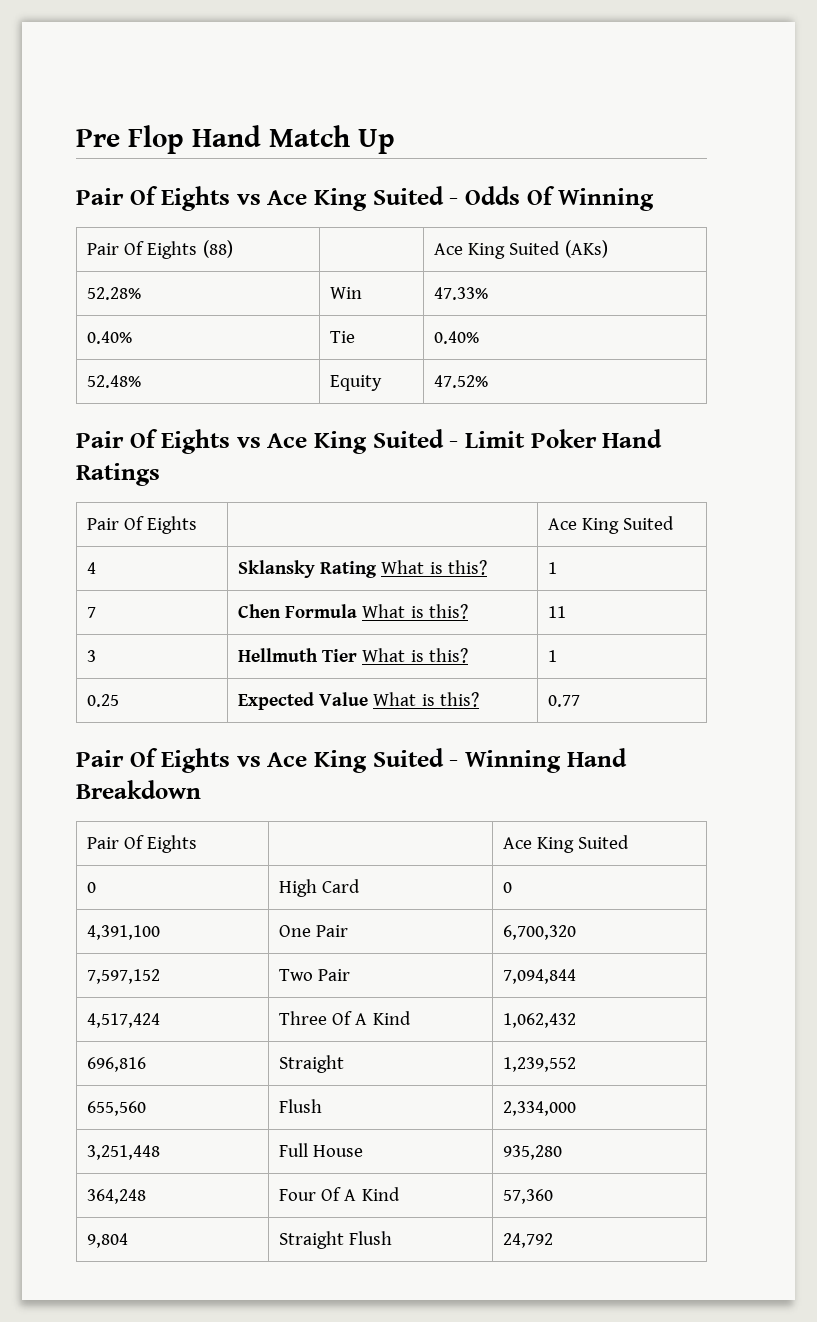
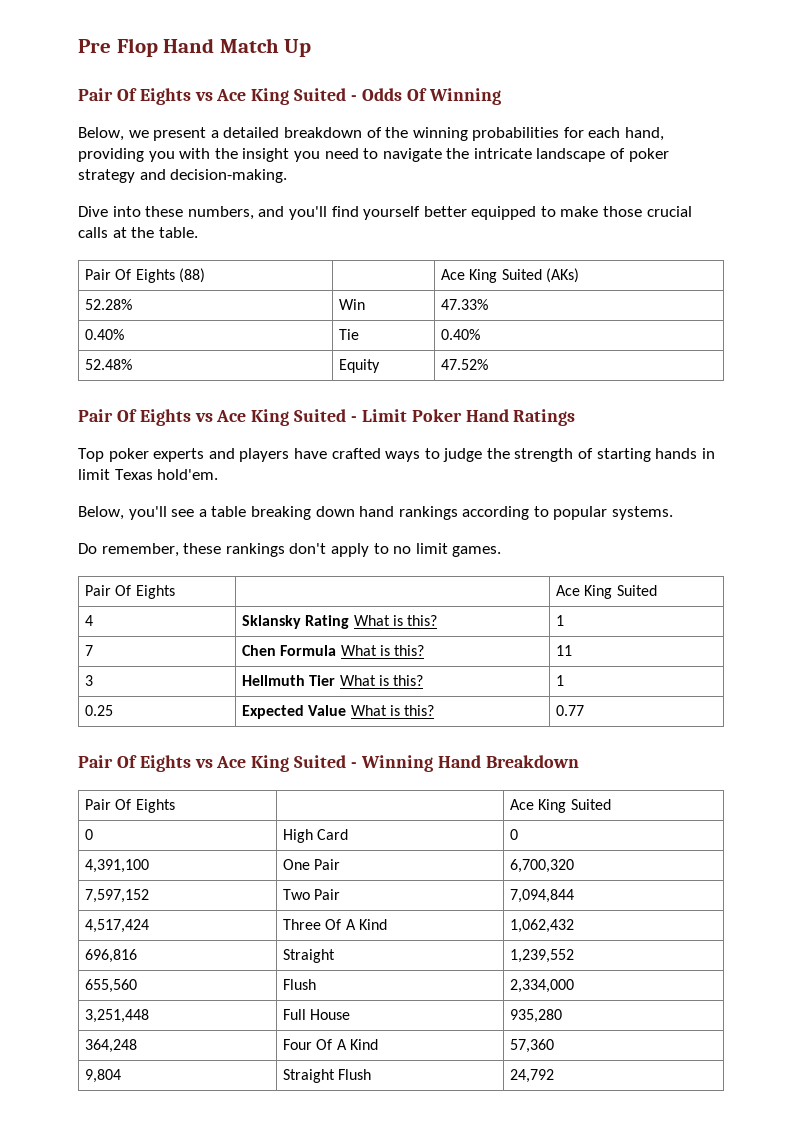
+ Below, we present a detailed breakdown of the winning probabilities for each hand, providing you with the insight you need to navigate the intricate landscape of poker strategy and decision-making.
+ Dive into these numbers, and you'll find yourself better equipped to make those crucial calls at the table.
+ Top poker experts and players have crafted ways to judge the strength of starting hands in limit Texas hold'em.
+ Below, you'll see a table breaking down hand rankings according to popular systems.
+ Do remember, these rankings don't apply to no limit games.

